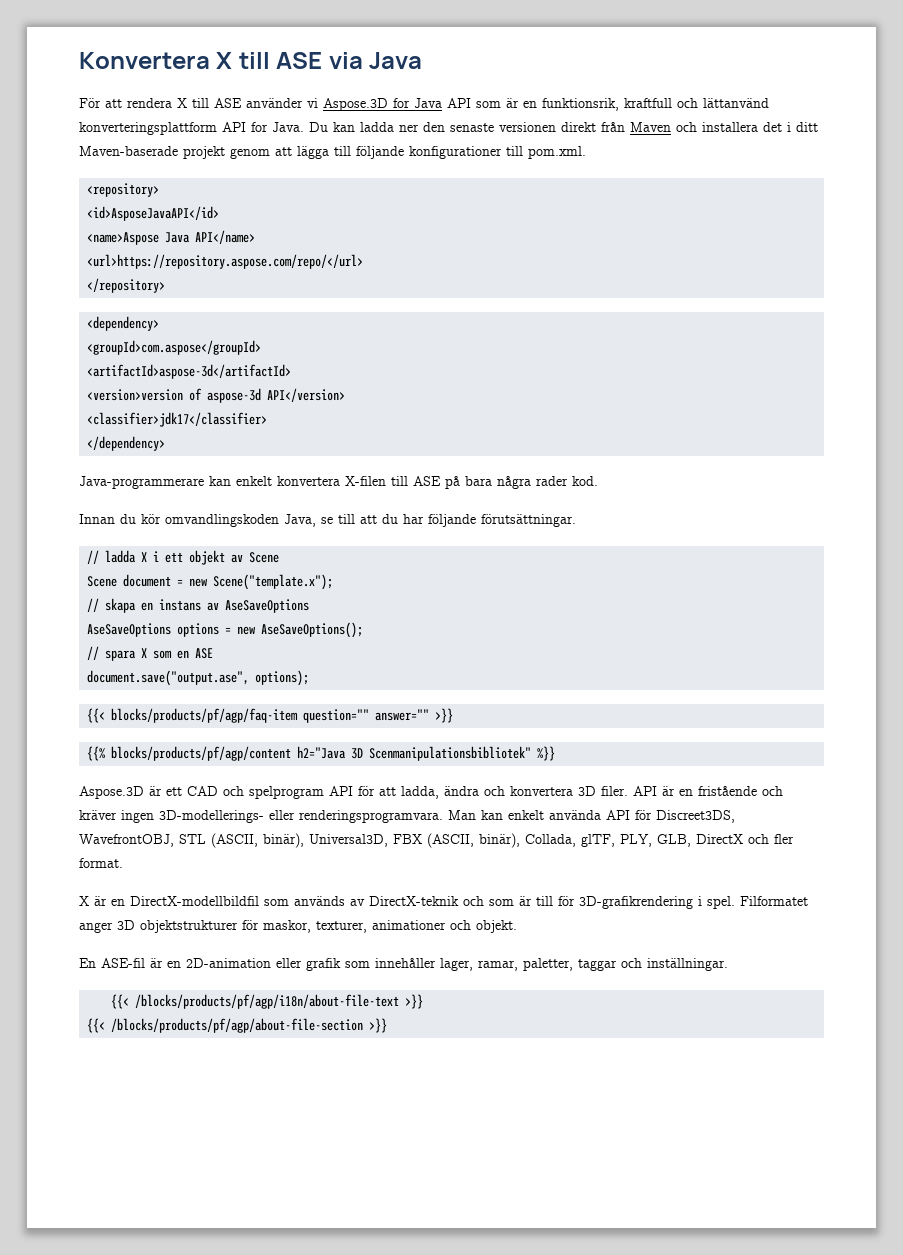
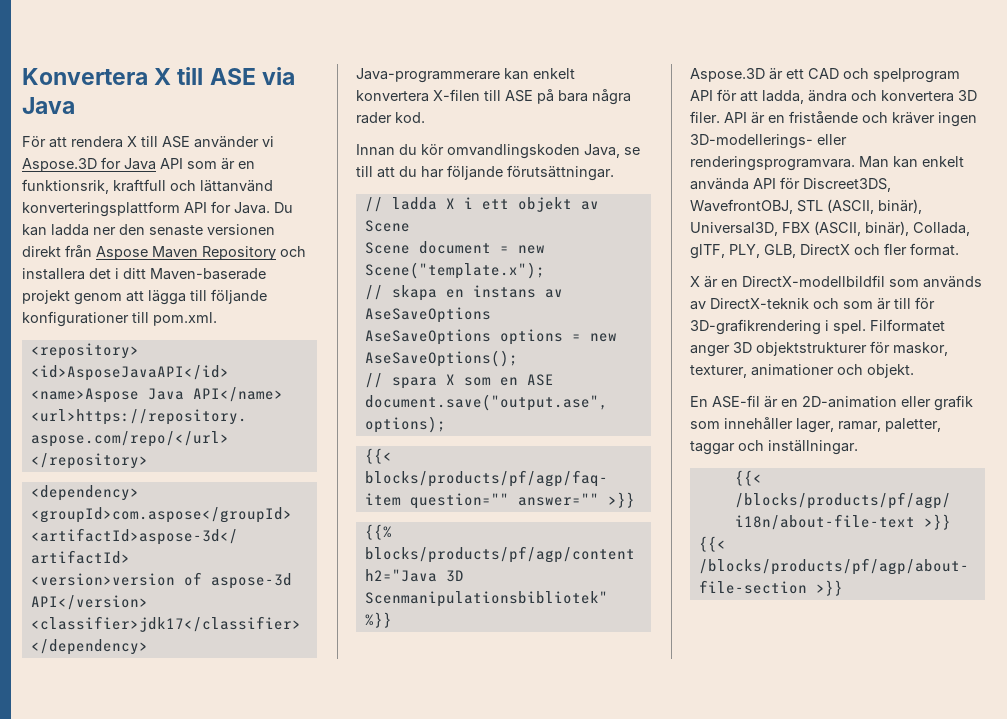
- Du kan ladda ner den senaste versionen direkt från Maven och installera det i ditt Maven-baserade projekt genom att lägga till följande konfigurationer till pom.xml.
+ Du kan ladda ner den senaste versionen direkt från Aspose Maven Repository och installera det i ditt Maven-baserade projekt genom att lägga till följande konfigurationer till pom.xml.

